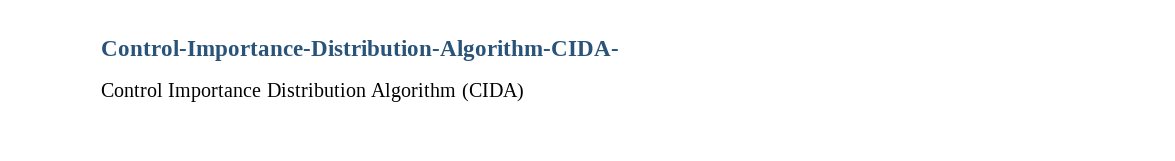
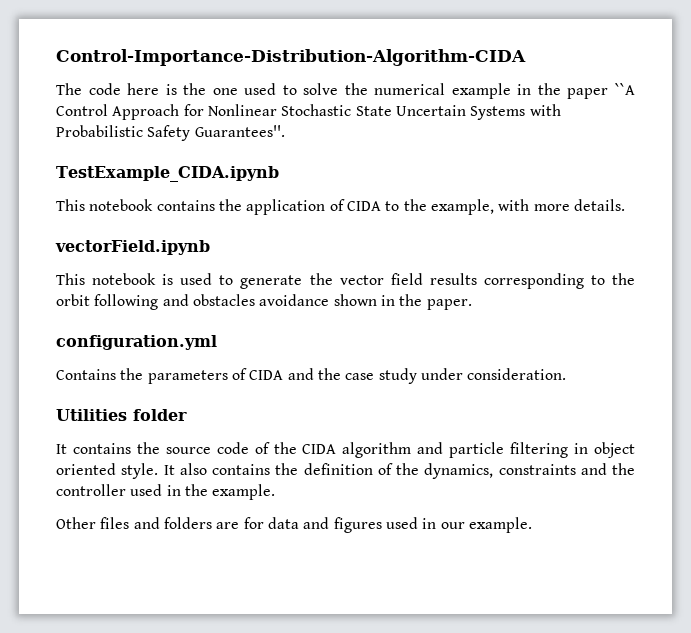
- Control-Importance-Distribution-Algorithm-CIDA-
- Control Importance Distribution Algorithm (CIDA)
+ Control-Importance-Distribution-Algorithm-CIDA
+ The code here is the one used to solve the numerical example in the paper ``A Control Approach for Nonlinear Stochastic State Uncertain Systems with Probabilistic Safety Guarantees''.
+ TestExample_CIDA.ipynb
+ This notebook contains the application of CIDA to the example, with more details.
+ vectorField.ipynb
+ This notebook is used to generate the vector field results corresponding to the orbit following and obstacles avoidance shown in the paper.
+ configuration.yml
+ Contains the parameters of CIDA and the case study under consideration.
+ Utilities folder
+ It contains the source code of the CIDA algorithm and particle filtering in object oriented style. It also contains the definition of the dynamics, constraints and the controller used in the example.
+ Other files and folders are for data and figures used in our example.

